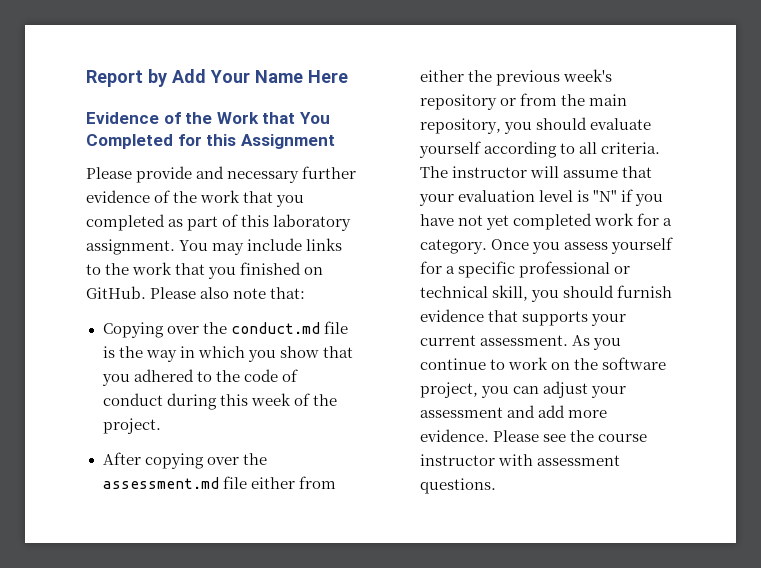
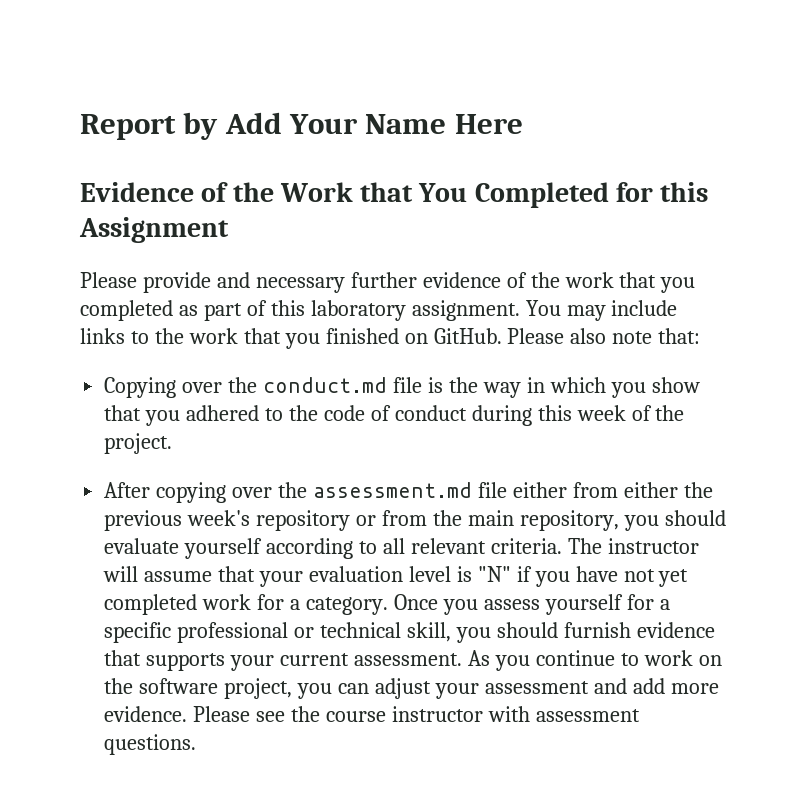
- After copying over the assessment.md file either from either the previous week's repository or from the main repository, you should evaluate yourself according to all criteria.
+ After copying over the assessment.md file either from either the previous week's repository or from the main repository, you should evaluate yourself according to all relevant criteria.

